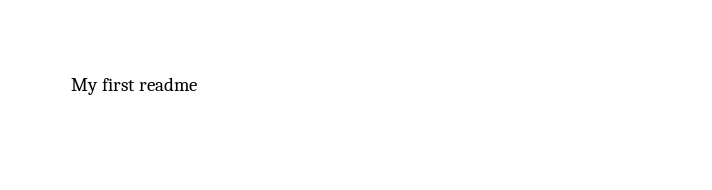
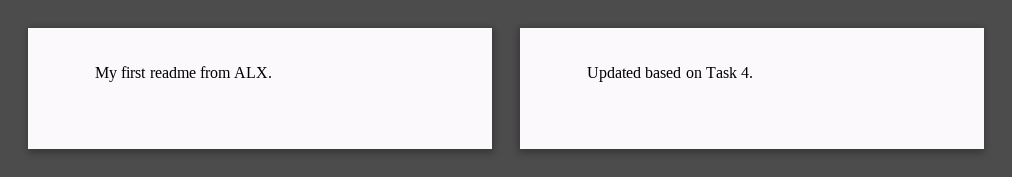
- My first readme
+ My first readme from ALX.
+ Updated based on Task 4.

